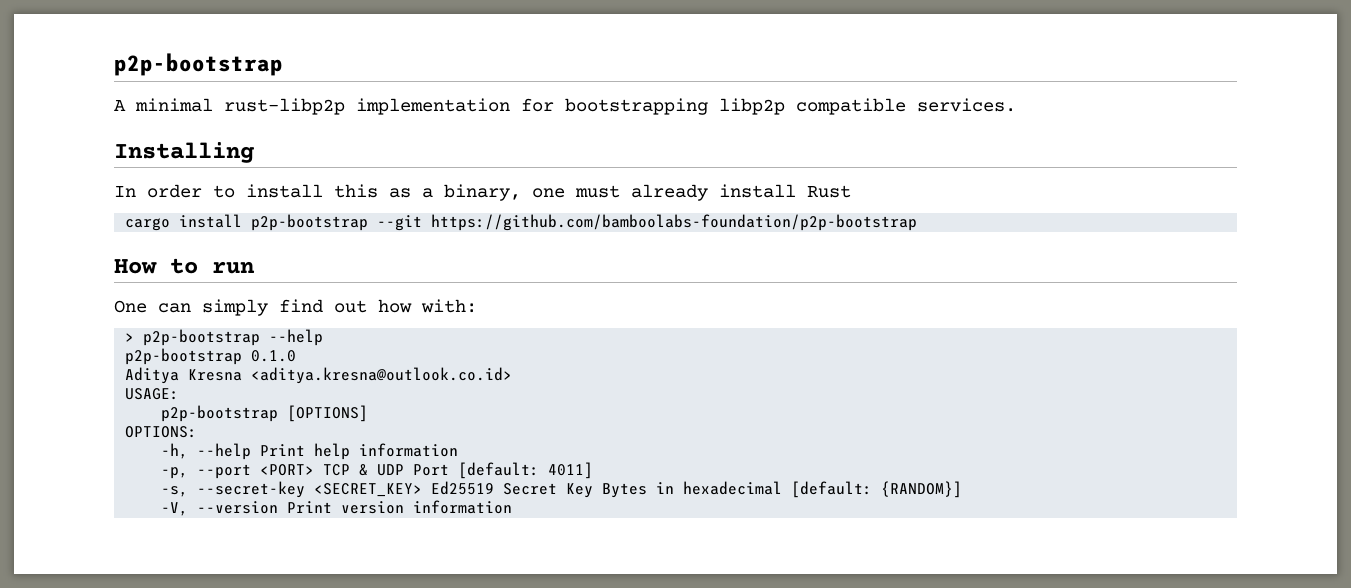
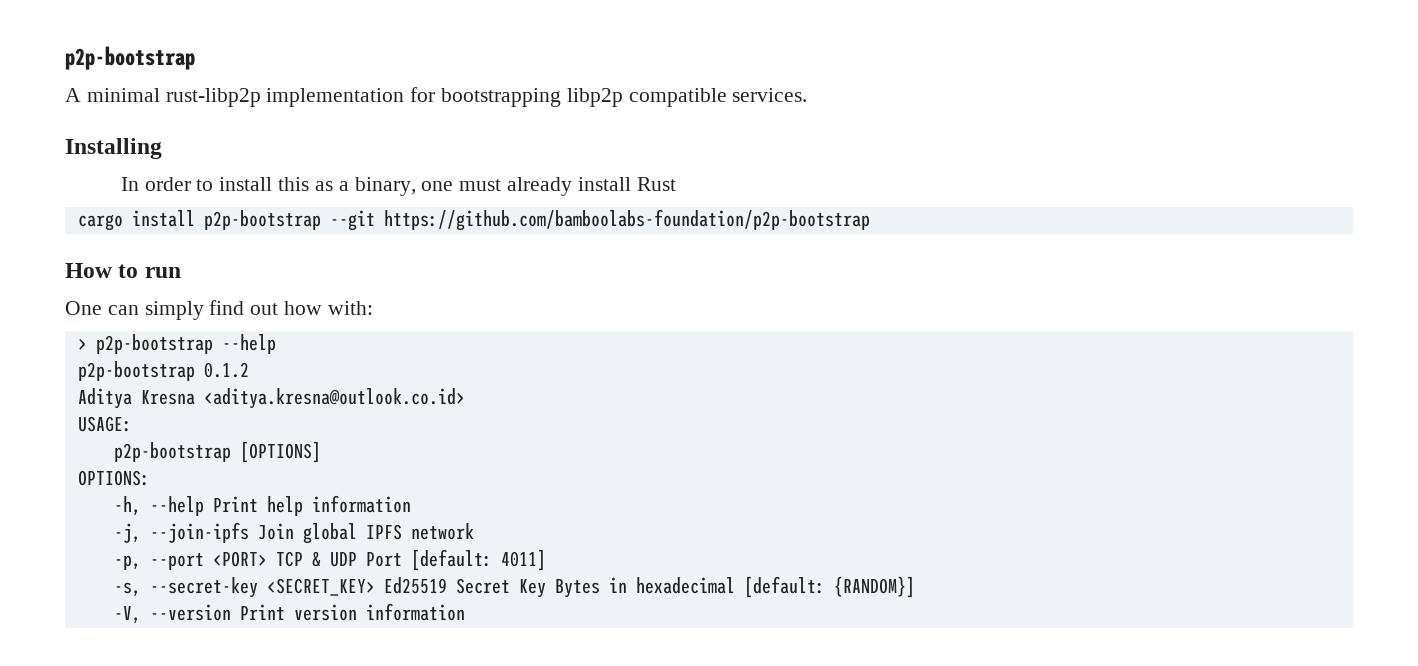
- p2p-bootstrap 0.1.0
+ p2p-bootstrap 0.1.2
+ -j, --join-ipfs Join global IPFS network

